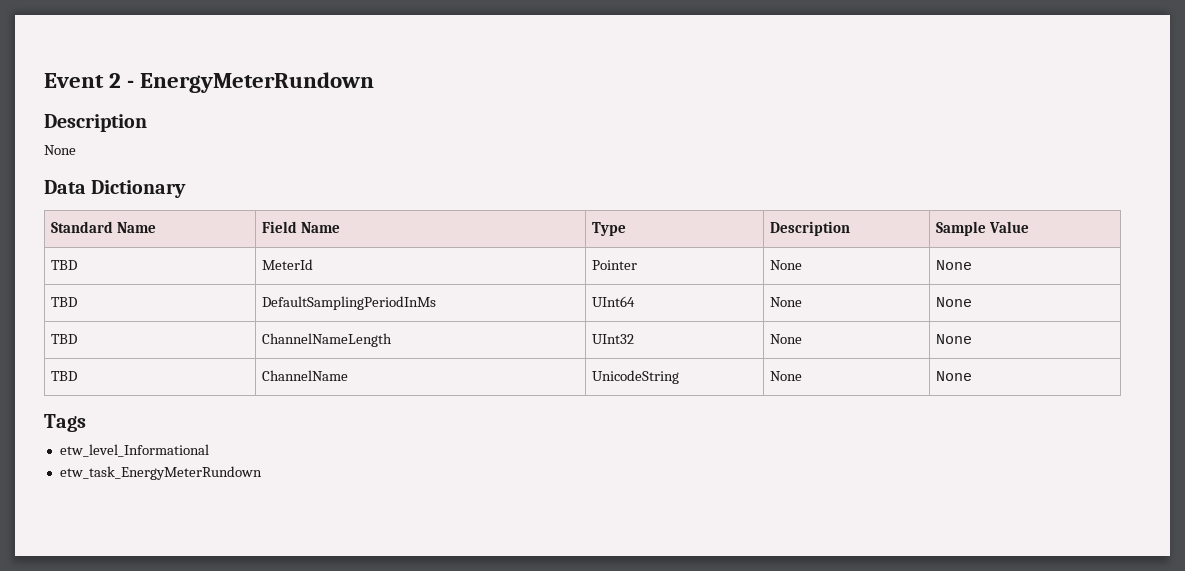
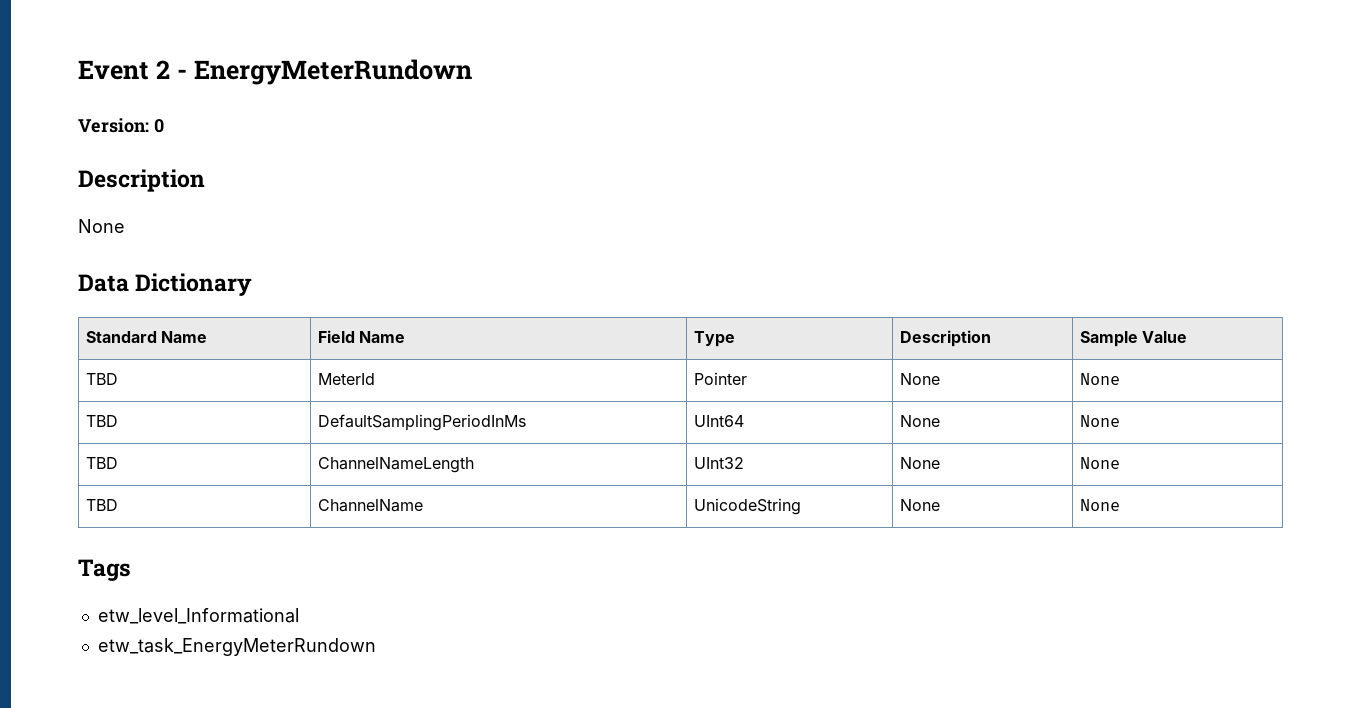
+ Version: 0

